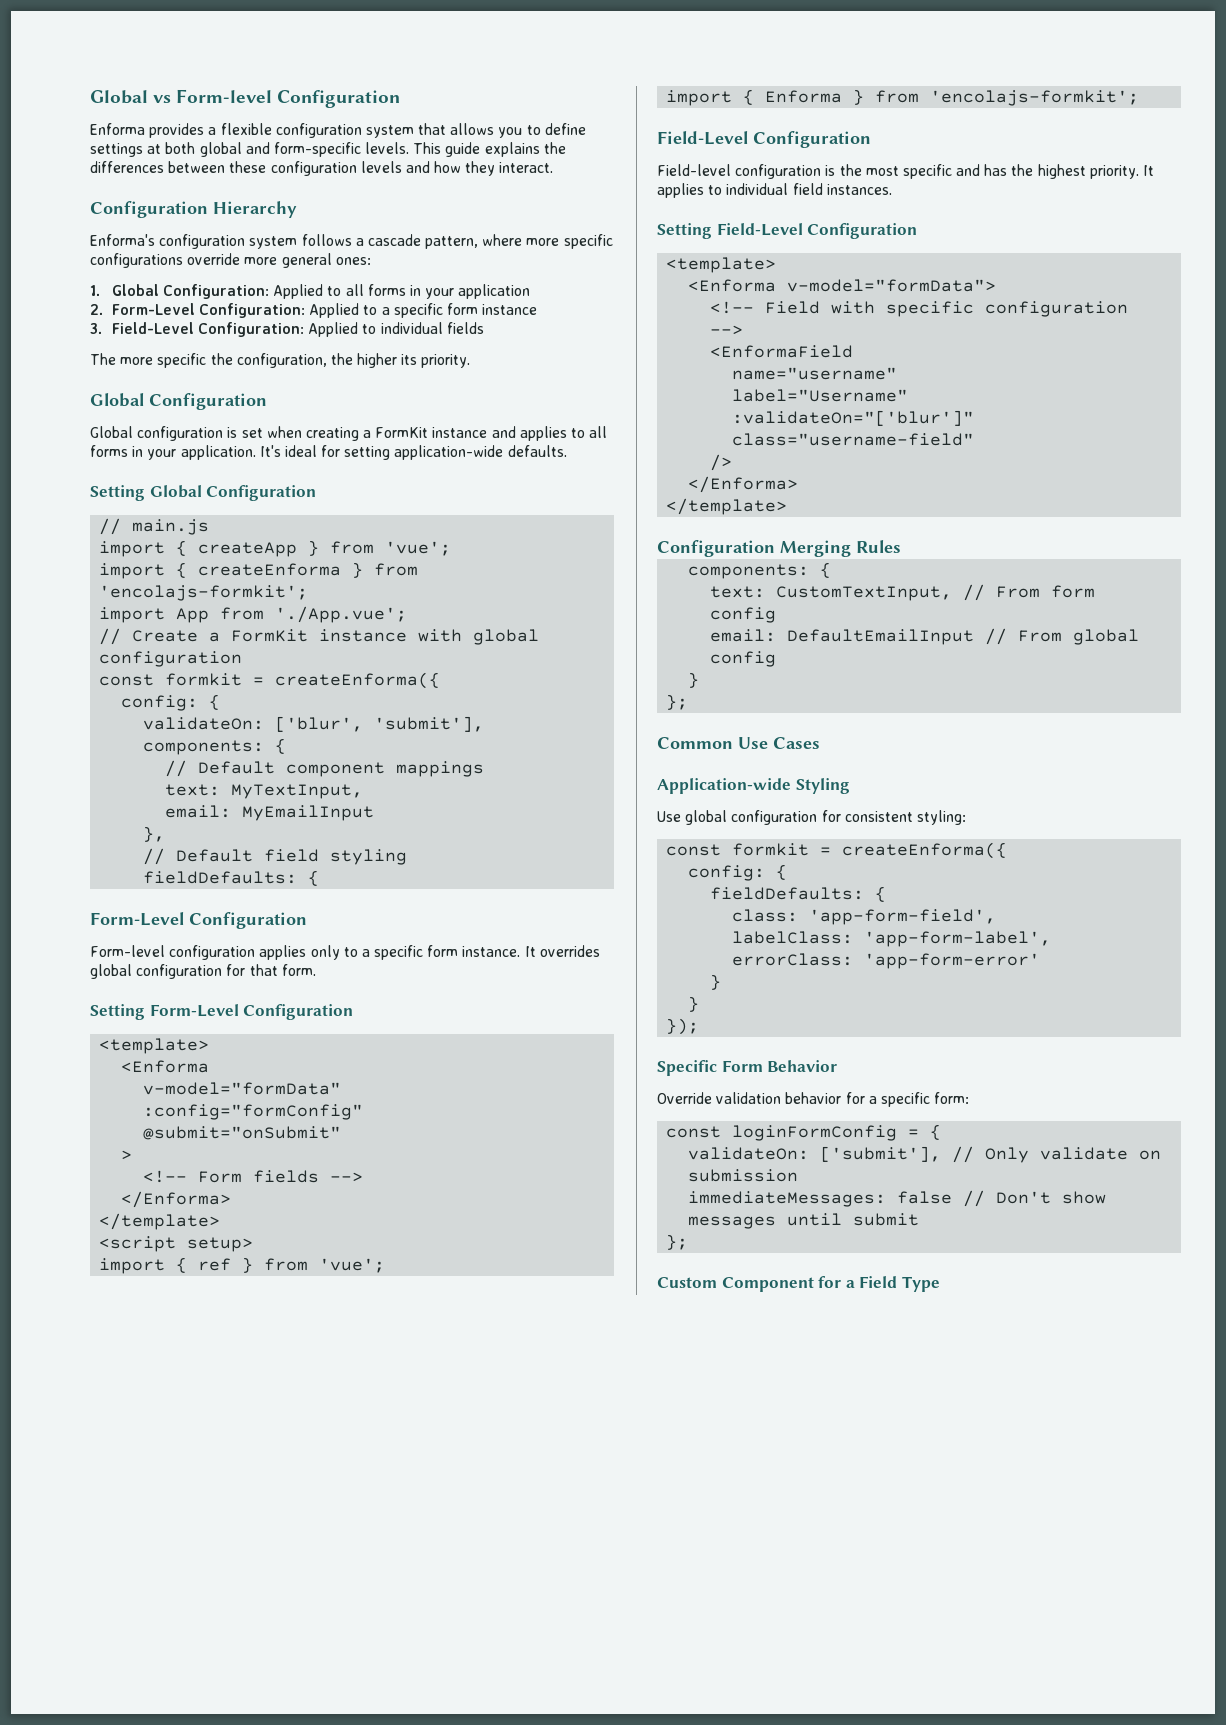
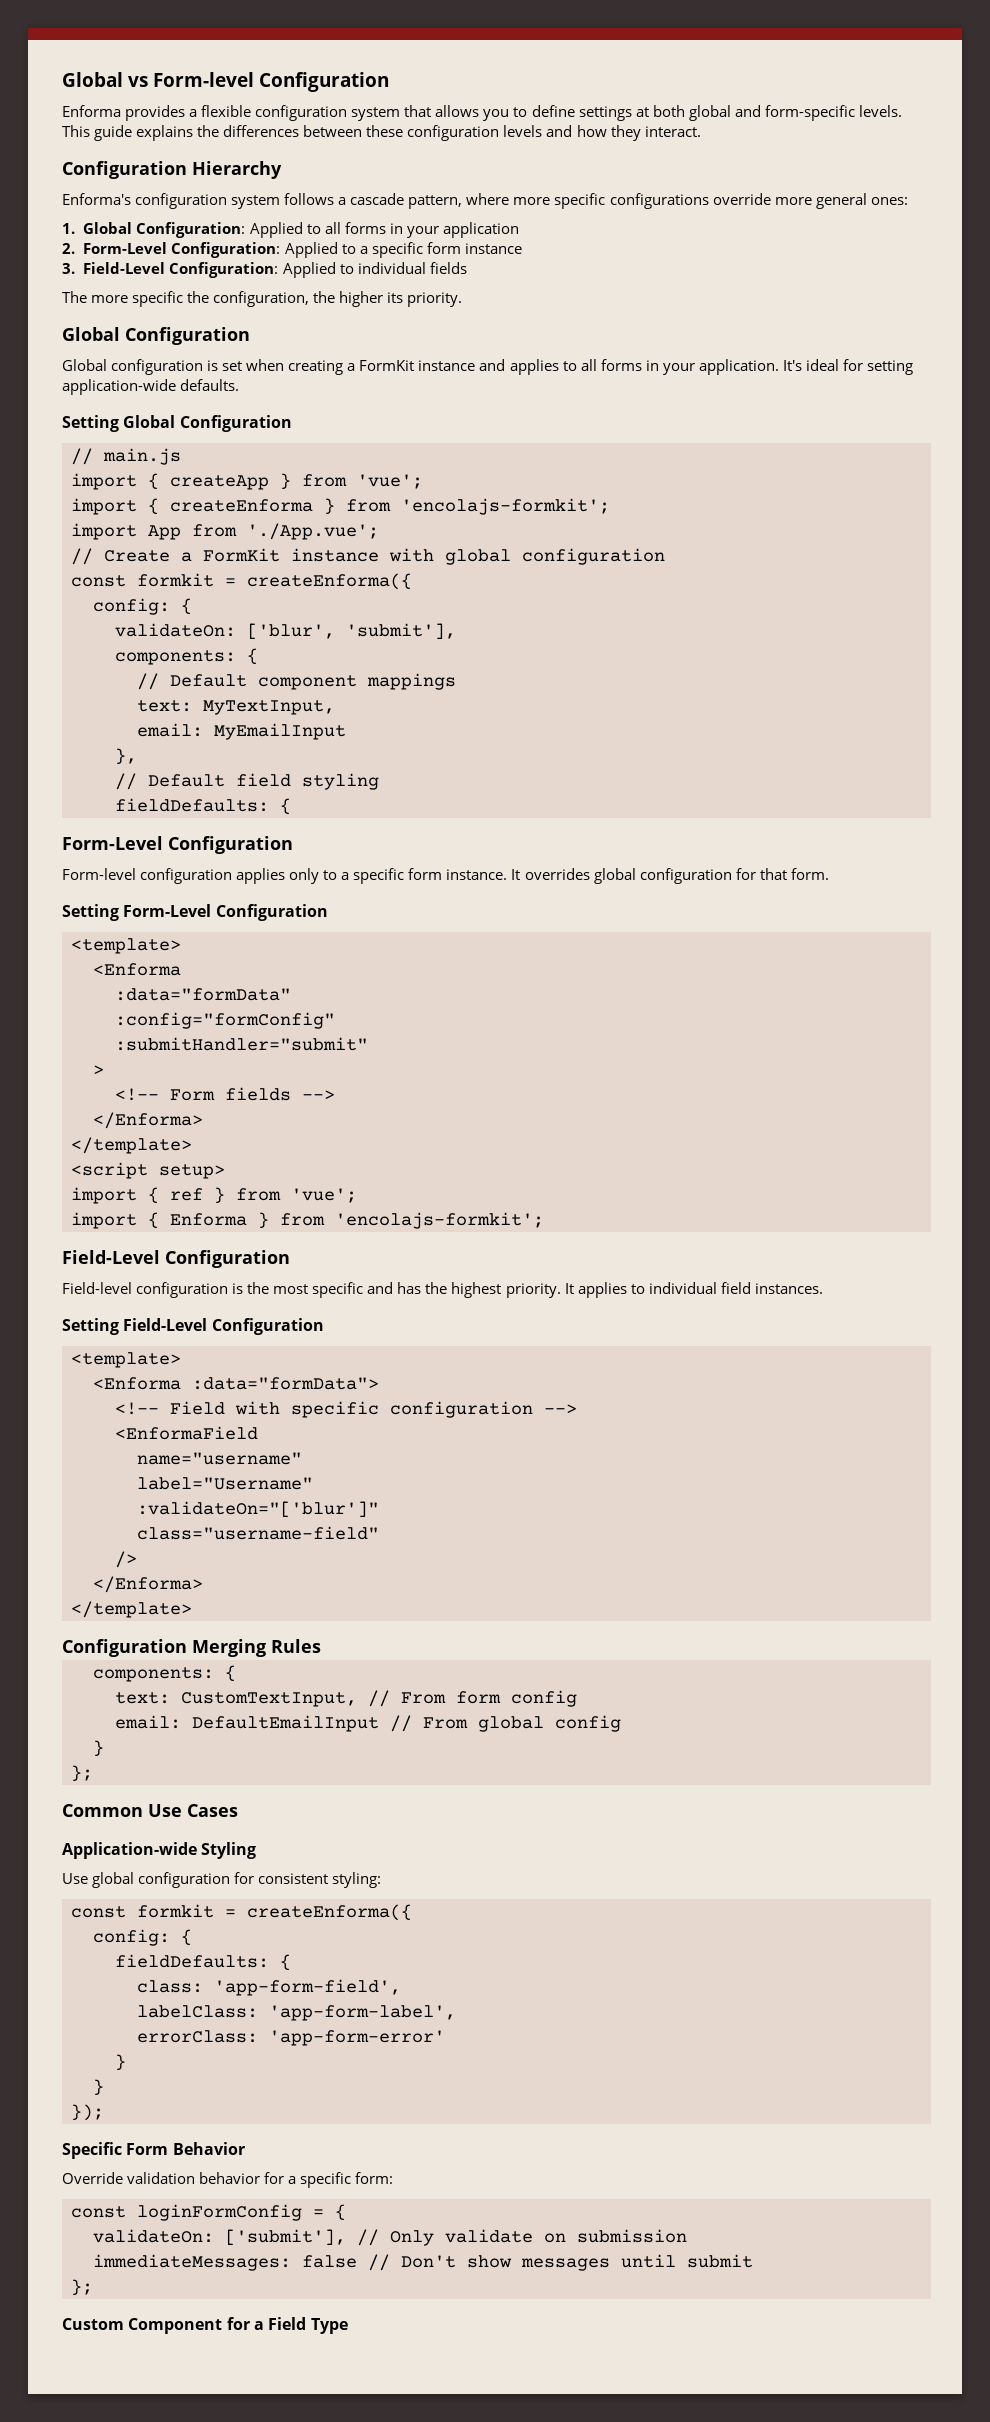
- v-model="formData"
+ :data="formData"
- @submit="onSubmit"
+ :submitHandler="submit"
- <Enforma v-model="formData">
+ <Enforma :data="formData">

